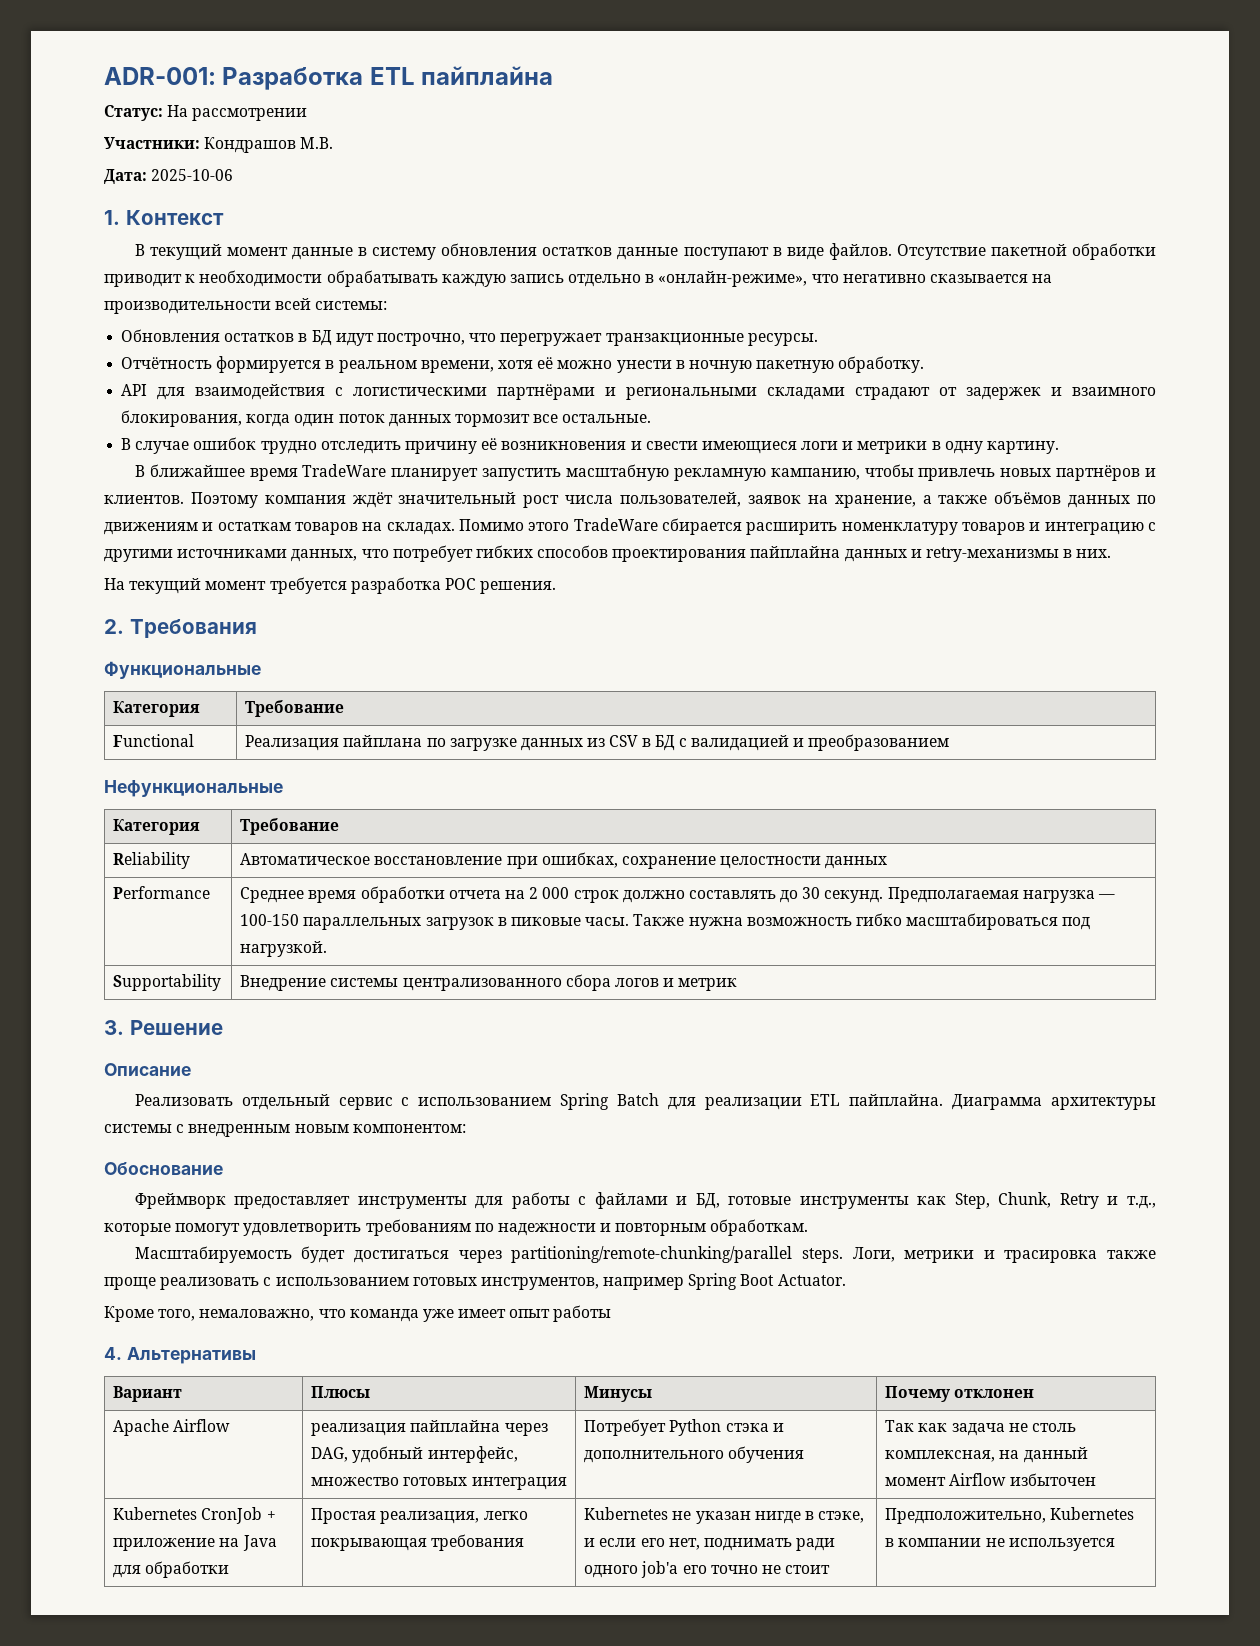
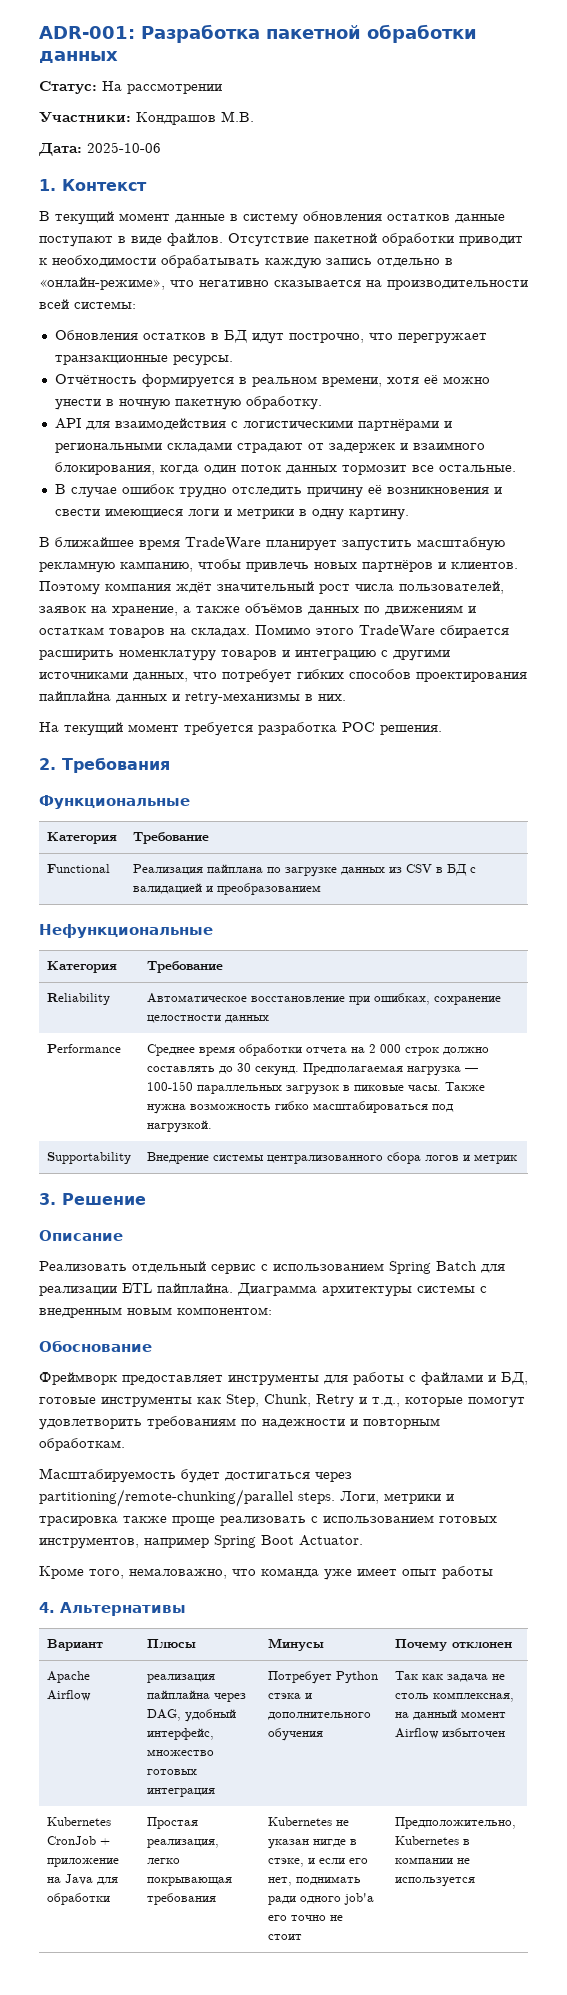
- ADR-001: Разработка ETL пайплайна
+ ADR-001: Разработка пакетной обработки данных

